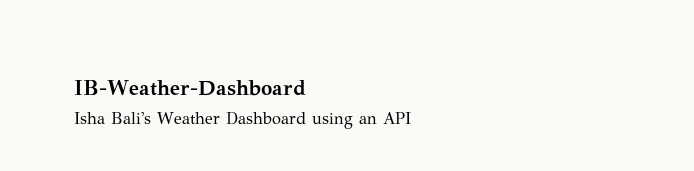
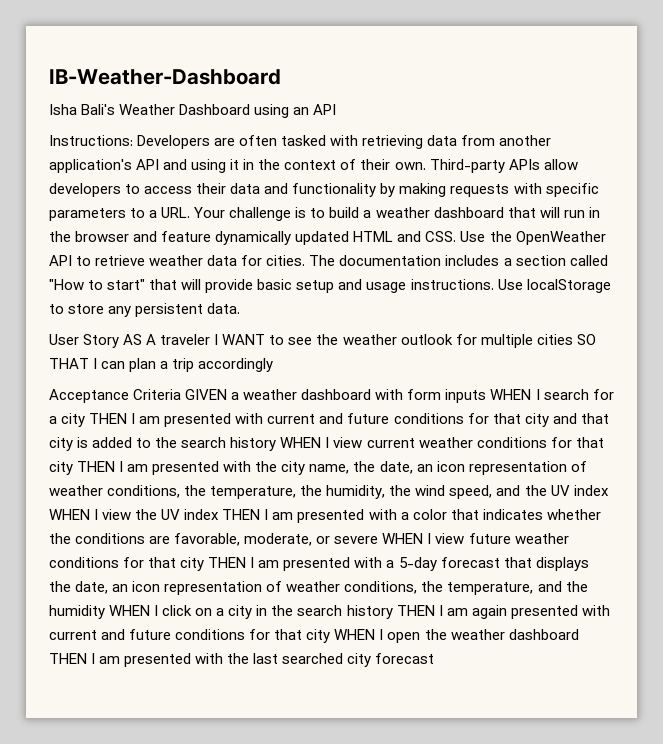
+ Instructions: Developers are often tasked with retrieving data from another application's API and using it in the context of their own. Third-party APIs allow developers to access their data and functionality by making requests with specific parameters to a URL. Your challenge is to build a weather dashboard that will run in the browser and feature dynamically updated HTML and CSS. Use the OpenWeather API to retrieve weather data for cities. The documentation includes a section called "How to start" that will provide basic setup and usage instructions. Use localStorage to store any persistent data.
+ User Story AS A traveler I WANT to see the weather outlook for multiple cities SO THAT I can plan a trip accordingly
+ Acceptance Criteria GIVEN a weather dashboard with form inputs WHEN I search for a city THEN I am presented with current and future conditions for that city and that city is added to the search history WHEN I view current weather conditions for that city THEN I am presented with the city name, the date, an icon representation of weather conditions, the temperature, the humidity, the wind speed, and the UV index WHEN I view the UV index THEN I am presented with a color that indicates whether the conditions are favorable, moderate, or severe WHEN I view future weather conditions for that city THEN I am presented with a 5-day forecast that displays the date, an icon representation of weather conditions, the temperature, and the humidity WHEN I click on a city in the search history THEN I am again presented with current and future conditions for that city WHEN I open the weather dashboard THEN I am presented with the last searched city forecast

